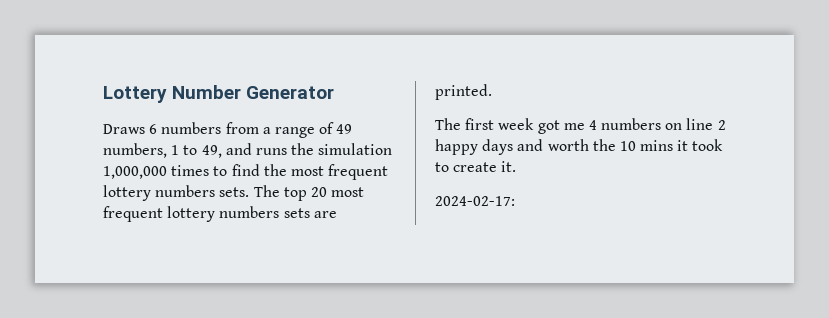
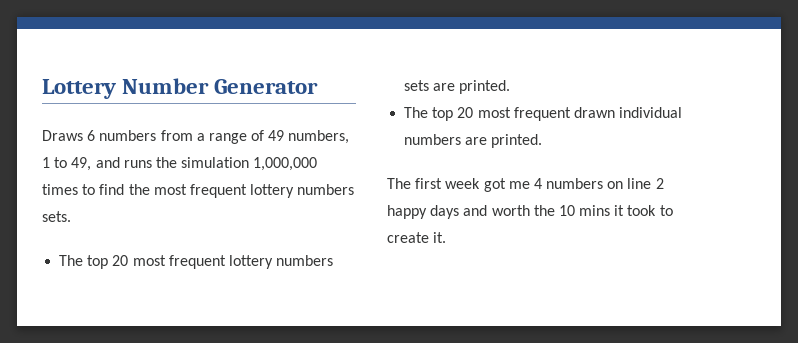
- Draws 6 numbers from a range of 49 numbers, 1 to 49, and runs the simulation 1,000,000 times to find the most frequent lottery numbers sets. The top 20 most frequent lottery numbers sets are printed.
+ Draws 6 numbers from a range of 49 numbers, 1 to 49, and runs the simulation 1,000,000 times to find the most frequent lottery numbers sets.
+ The top 20 most frequent lottery numbers sets are printed.
+ The top 20 most frequent drawn individual numbers are printed.
- 2024-02-17:

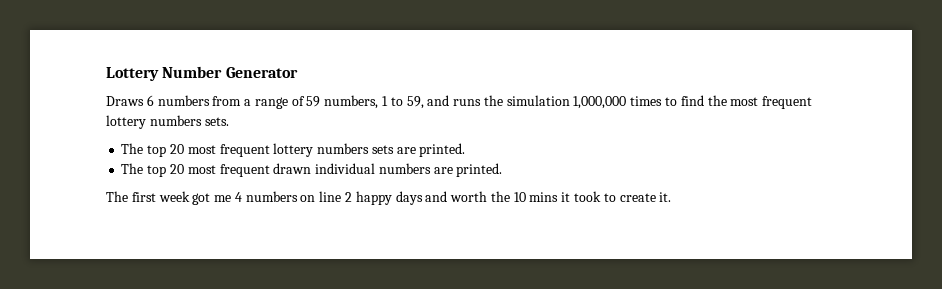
- Draws 6 numbers from a range of 49 numbers, 1 to 49, and runs the simulation 1,000,000 times to find the most frequent lottery numbers sets.
+ Draws 6 numbers from a range of 59 numbers, 1 to 59, and runs the simulation 1,000,000 times to find the most frequent lottery numbers sets.

